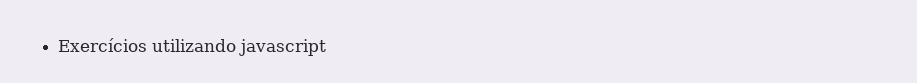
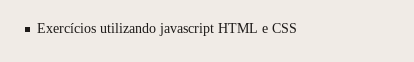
- Exercícios utilizando javascript
+ Exercícios utilizando javascript HTML e CSS

